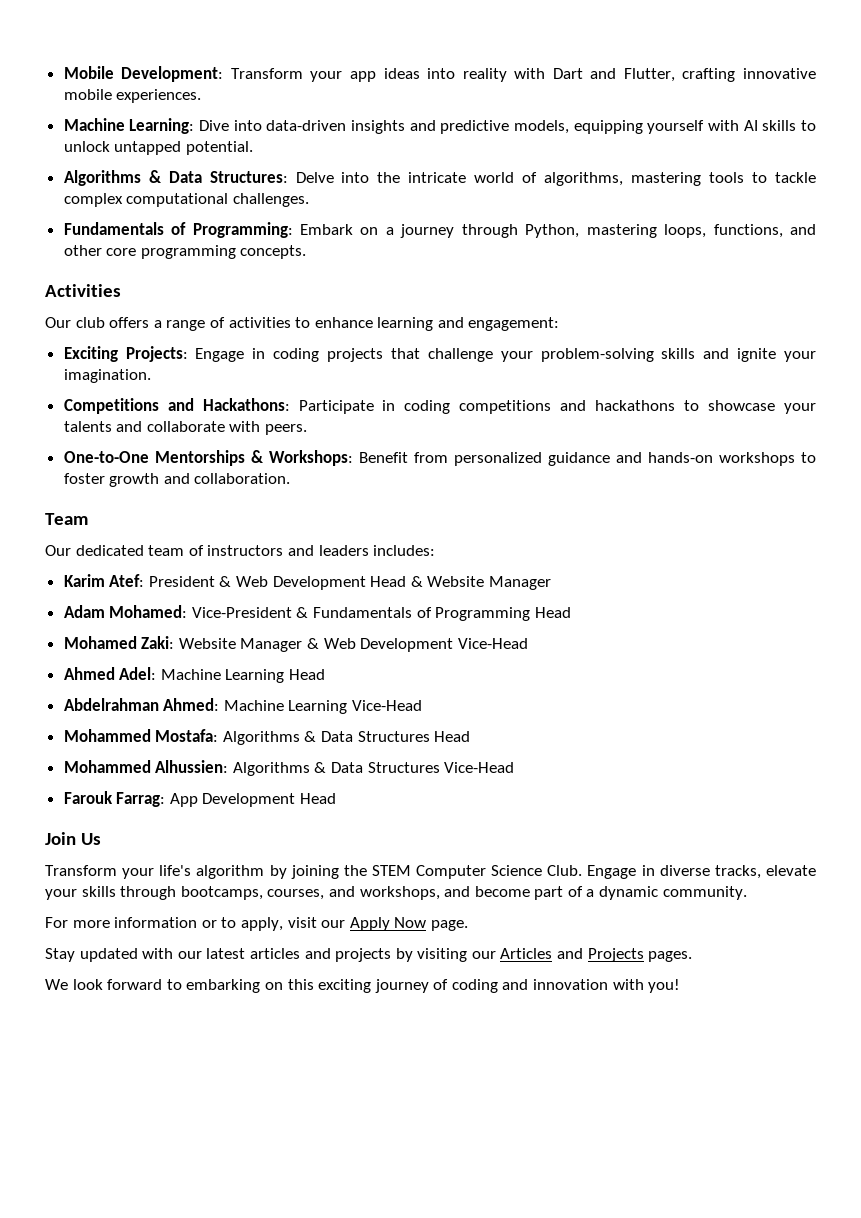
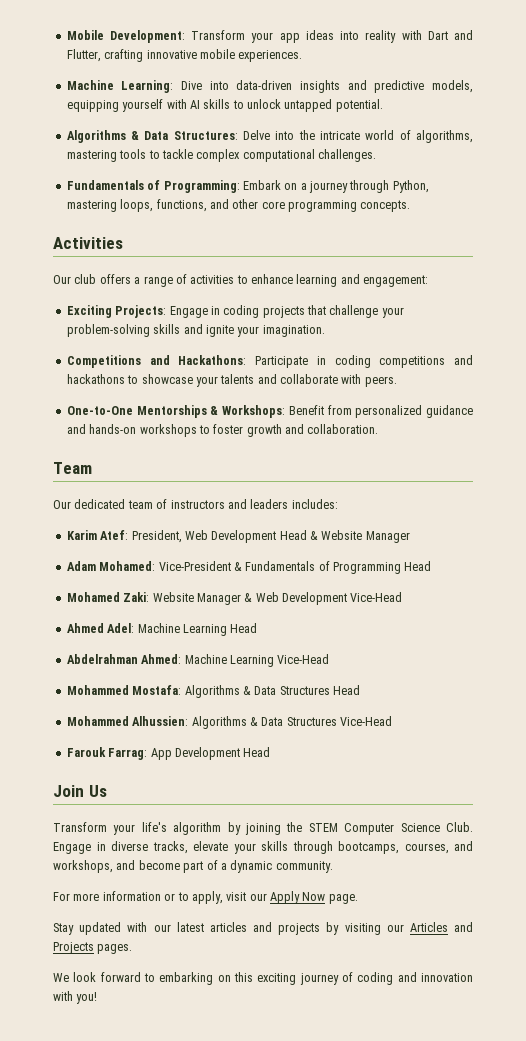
- Karim Atef: President & Web Development Head & Website Manager
+ Karim Atef: President, Web Development Head & Website Manager

